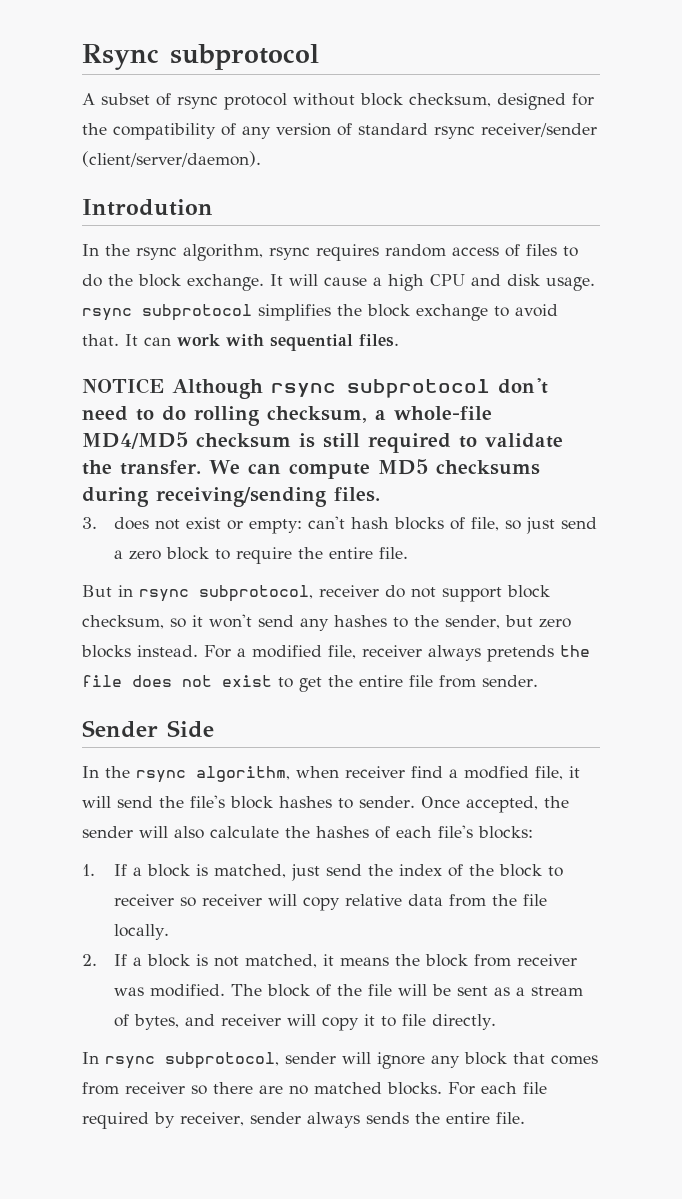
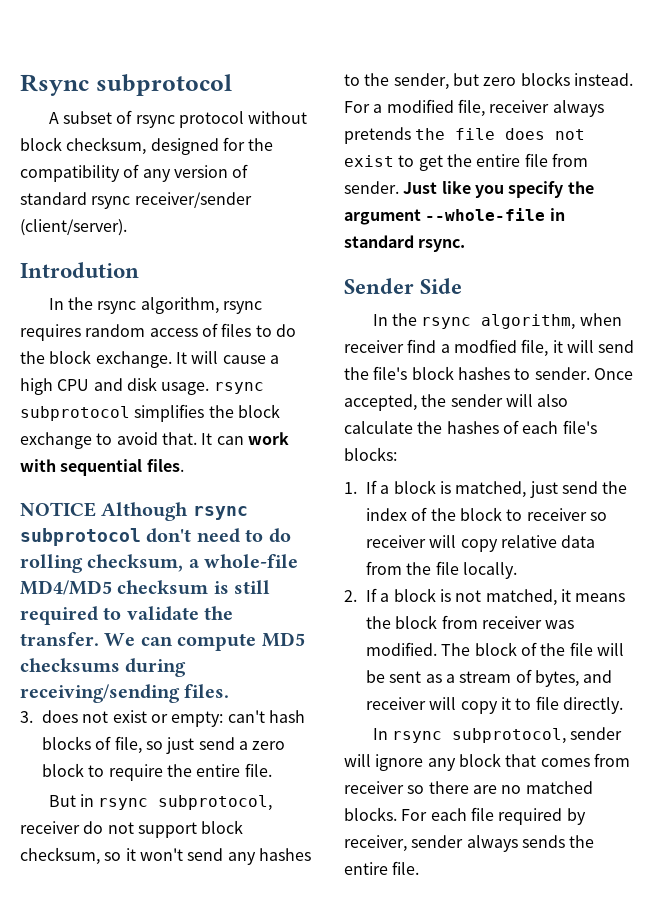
- A subset of rsync protocol without block checksum, designed for the compatibility of any version of standard rsync receiver/sender (client/server/daemon).
+ A subset of rsync protocol without block checksum, designed for the compatibility of any version of standard rsync receiver/sender (client/server).
+ Just like you specify the argument --whole-file in standard rsync.

